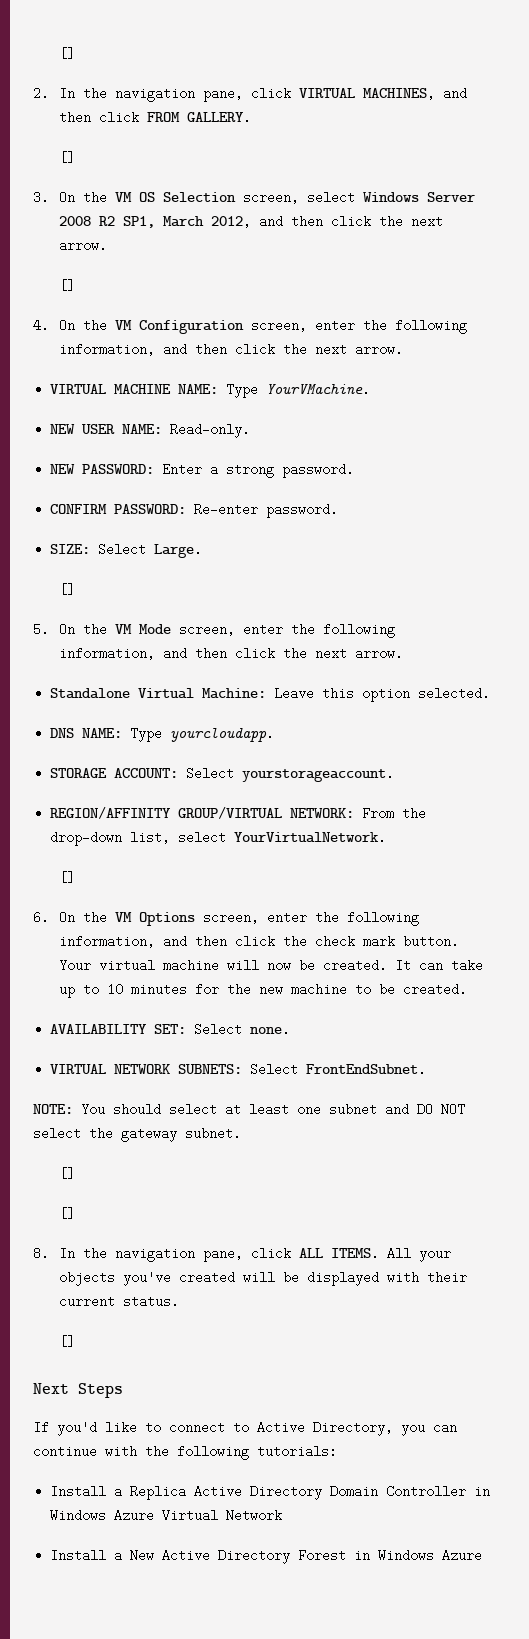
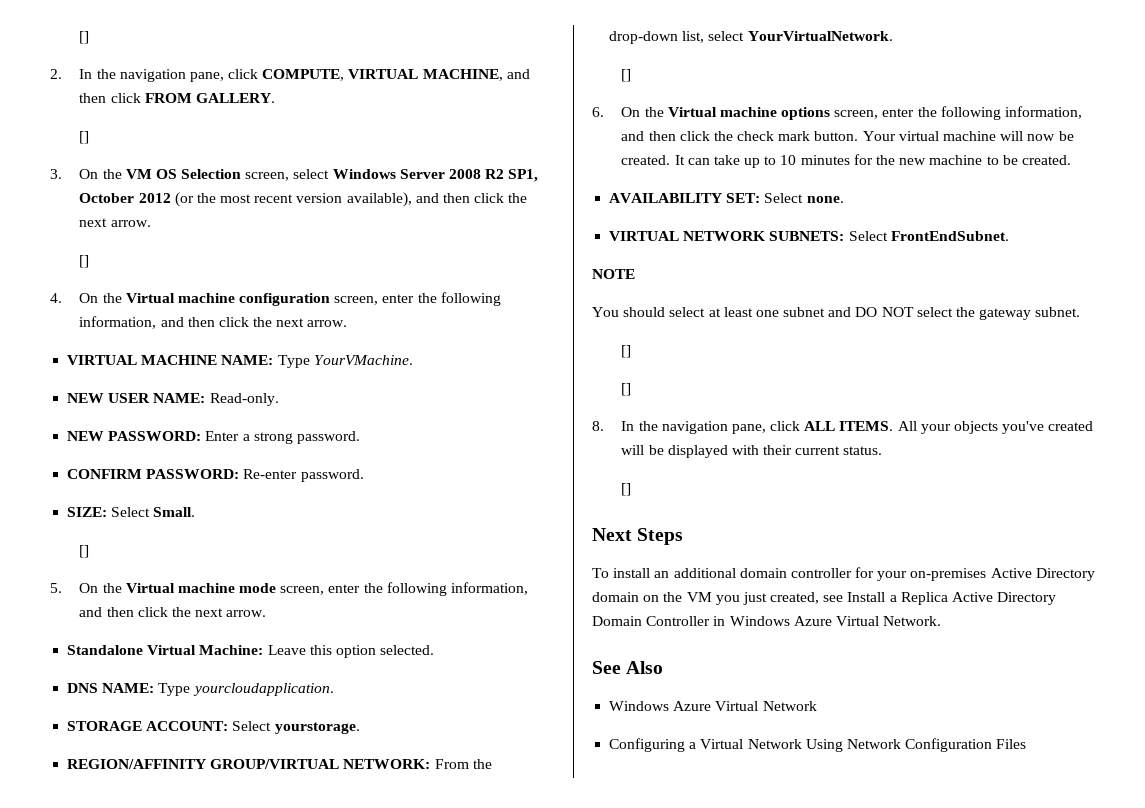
- 2. In the navigation pane, click VIRTUAL MACHINES, and then click FROM GALLERY.
+ 2. In the navigation pane, click COMPUTE, VIRTUAL MACHINE, and then click FROM GALLERY.
- 3. On the VM OS Selection screen, select Windows Server 2008 R2 SP1, March 2012, and then click the next arrow.
+ 3. On the VM OS Selection screen, select Windows Server 2008 R2 SP1, October 2012 (or the most recent version available), and then click the next arrow.
- 4. On the VM Configuration screen, enter the following information, and then click the next arrow.
+ 4. On the Virtual machine configuration screen, enter the following information, and then click the next arrow.
- SIZE: Select Large.
+ SIZE: Select Small.
- 5. On the VM Mode screen, enter the following information, and then click the next arrow.
+ 5. On the Virtual machine mode screen, enter the following information, and then click the next arrow.
- DNS NAME: Type yourcloudapp.
+ DNS NAME: Type yourcloudapplication.
- STORAGE ACCOUNT: Select yourstorageaccount.
+ STORAGE ACCOUNT: Select yourstorage.
- 6. On the VM Options screen, enter the following information, and then click the check mark button.
+ 6. On the Virtual machine options screen, enter the following information, and then click the check mark button.
- NOTE: You should select at least one subnet and DO NOT select the gateway subnet.
+ NOTE
+ You should select at least one subnet and DO NOT select the gateway subnet.
- If you'd like to connect to Active Directory, you can continue with the following tutorials:
- Install a Replica Active Directory Domain Controller in Windows Azure Virtual Network
- Install a New Active Directory Forest in Windows Azure
+ To install an additional domain controller for your on-premises Active Directory domain on the VM you just created, see Install a Replica Active Directory Domain Controller in Windows Azure Virtual Network.
+ See Also
+ Windows Azure Virtual Network
+ Configuring a Virtual Network Using Network Configuration Files

